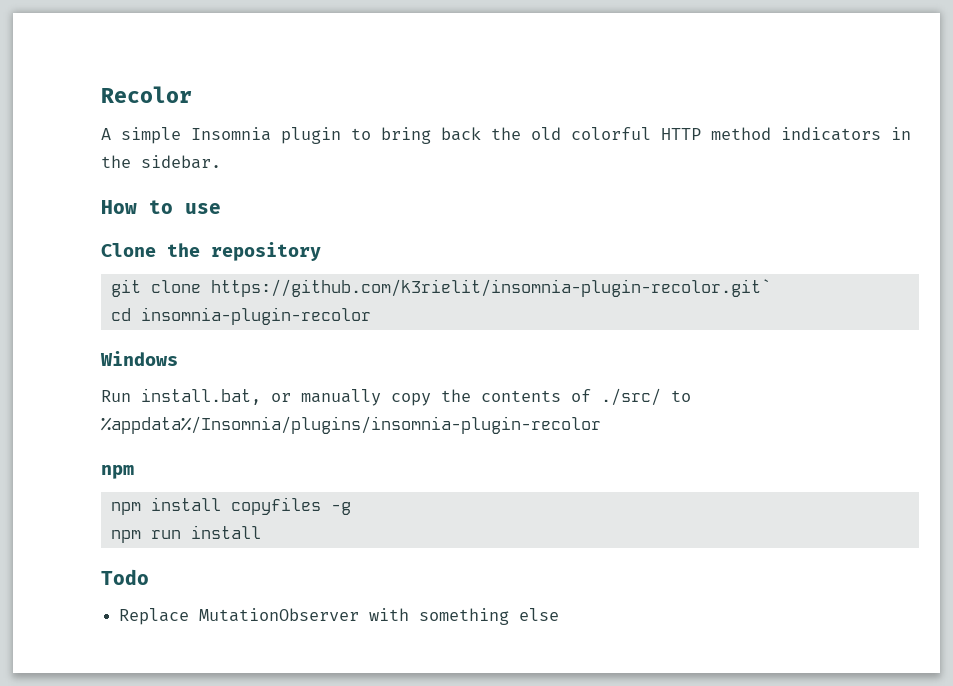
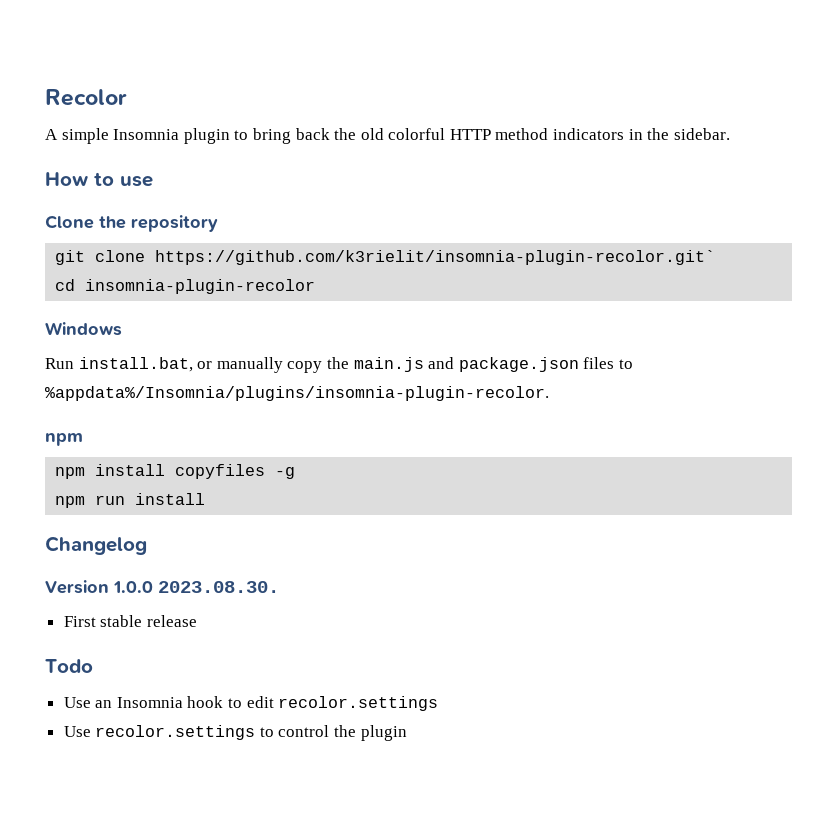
- Run install.bat, or manually copy the contents of ./src/ to %appdata%/Insomnia/plugins/insomnia-plugin-recolor
+ Run install.bat, or manually copy the main.js and package.json files to %appdata%/Insomnia/plugins/insomnia-plugin-recolor.
+ Changelog
+ Version 1.0.0 2023.08.30.
+ First stable release
  Todo
- Replace MutationObserver with something else
+ Use an Insomnia hook to edit recolor.settings
+ Use recolor.settings to control the plugin

